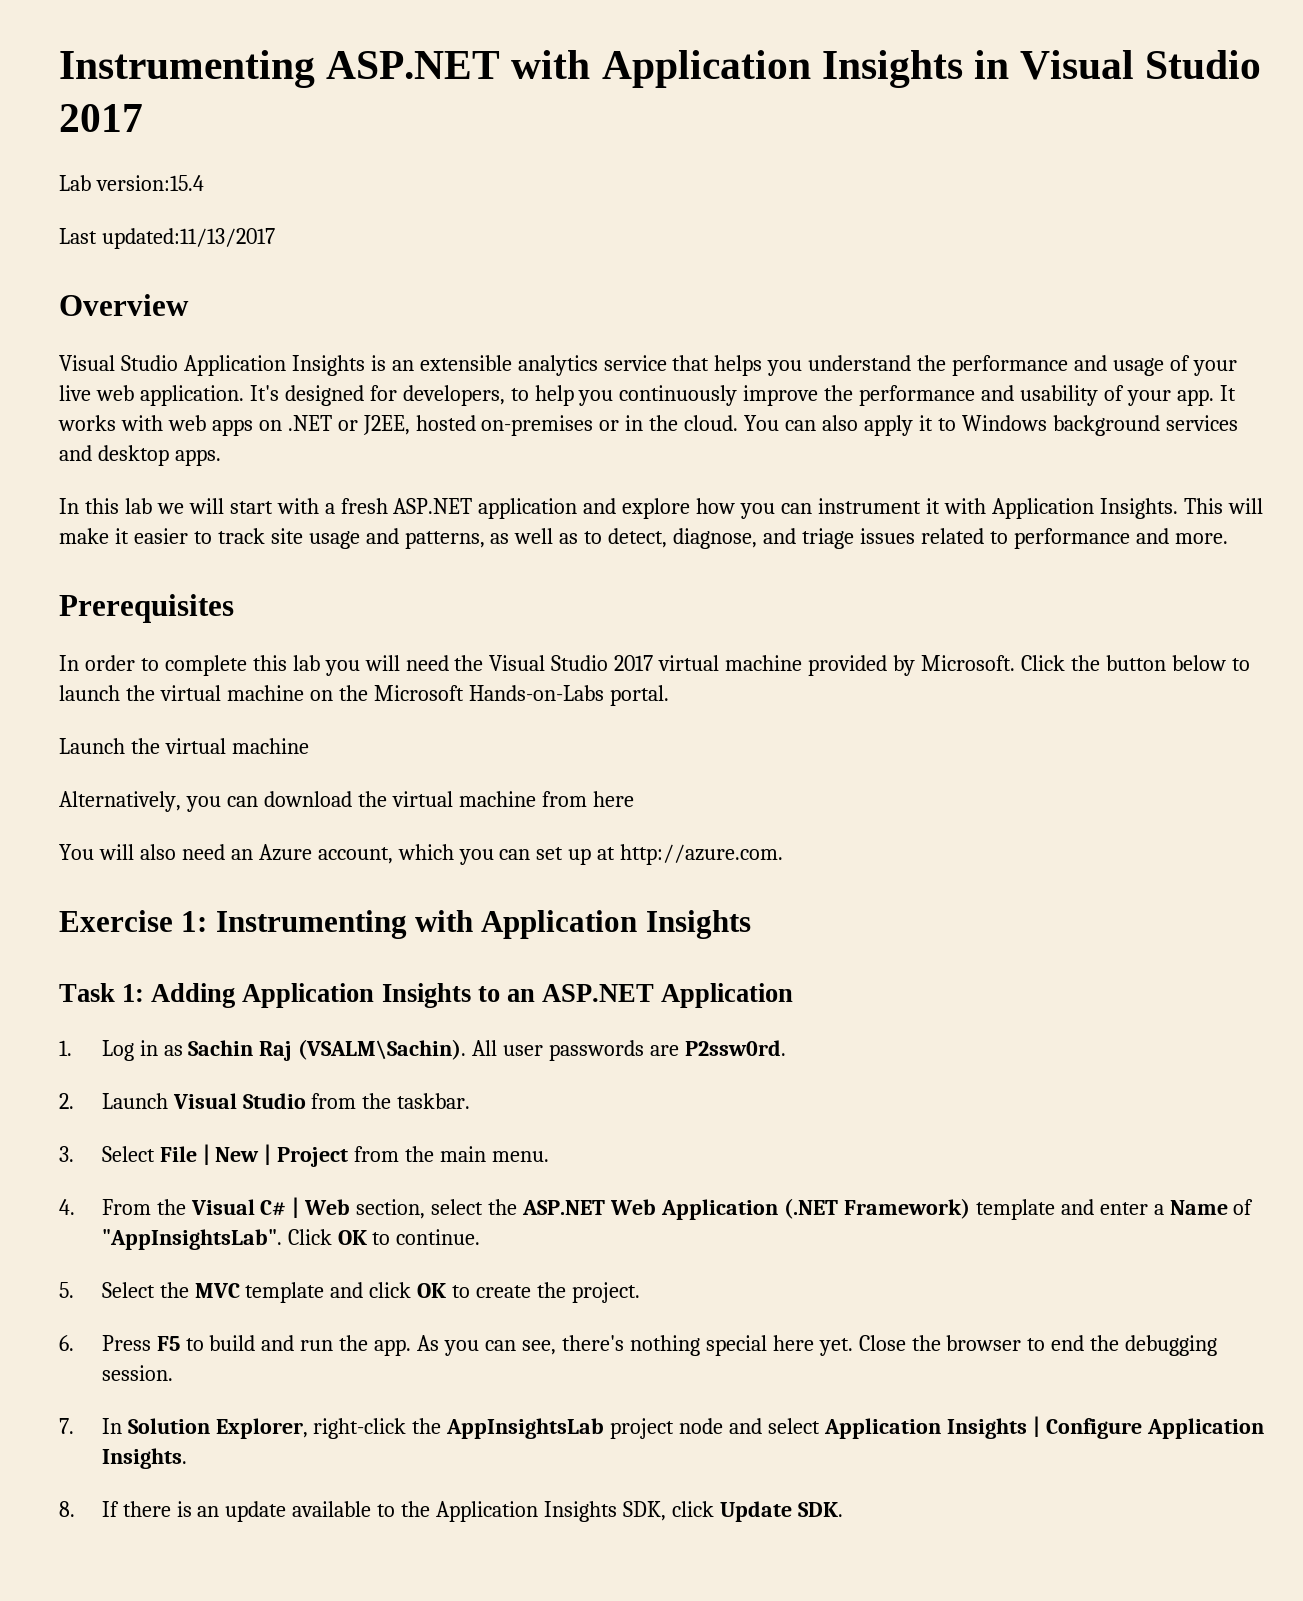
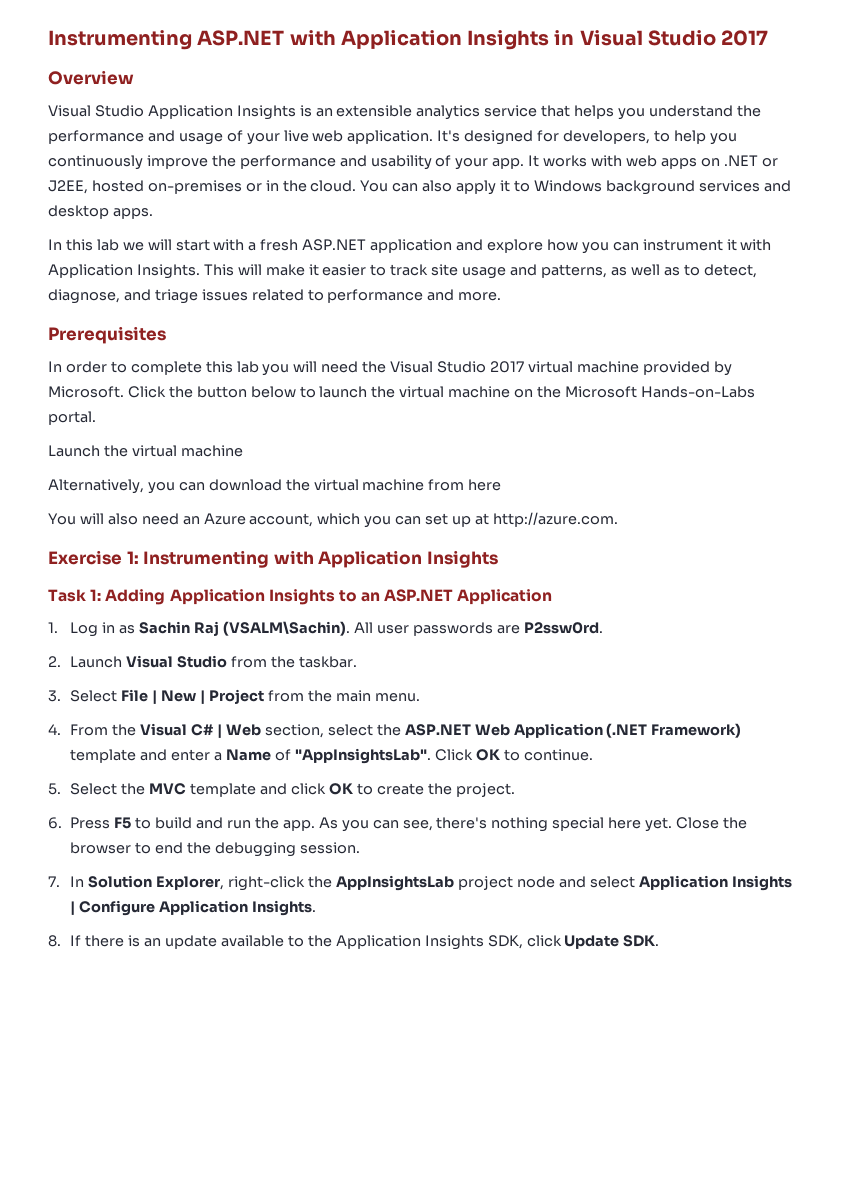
- Lab version:15.4
- Last updated:11/13/2017

